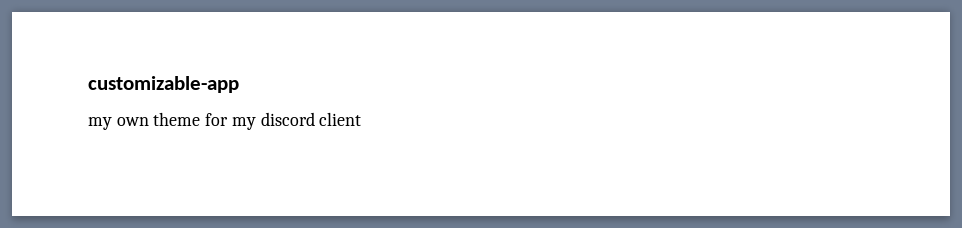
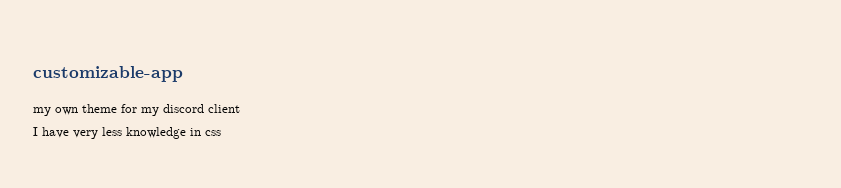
+ I have very less knowledge in css

